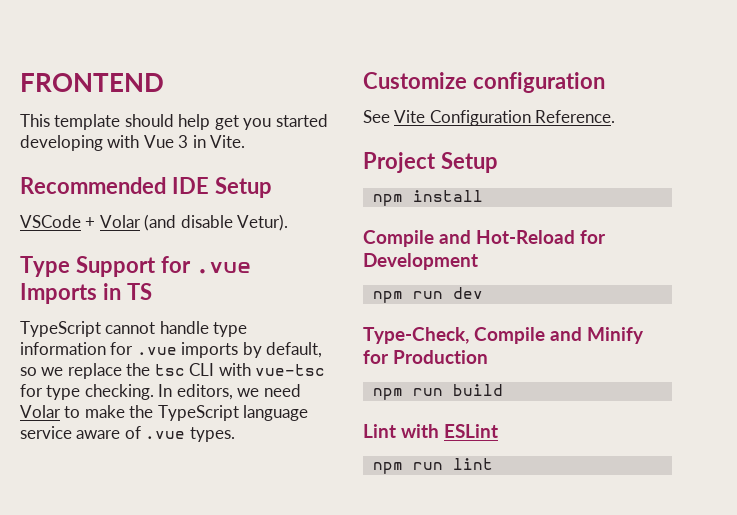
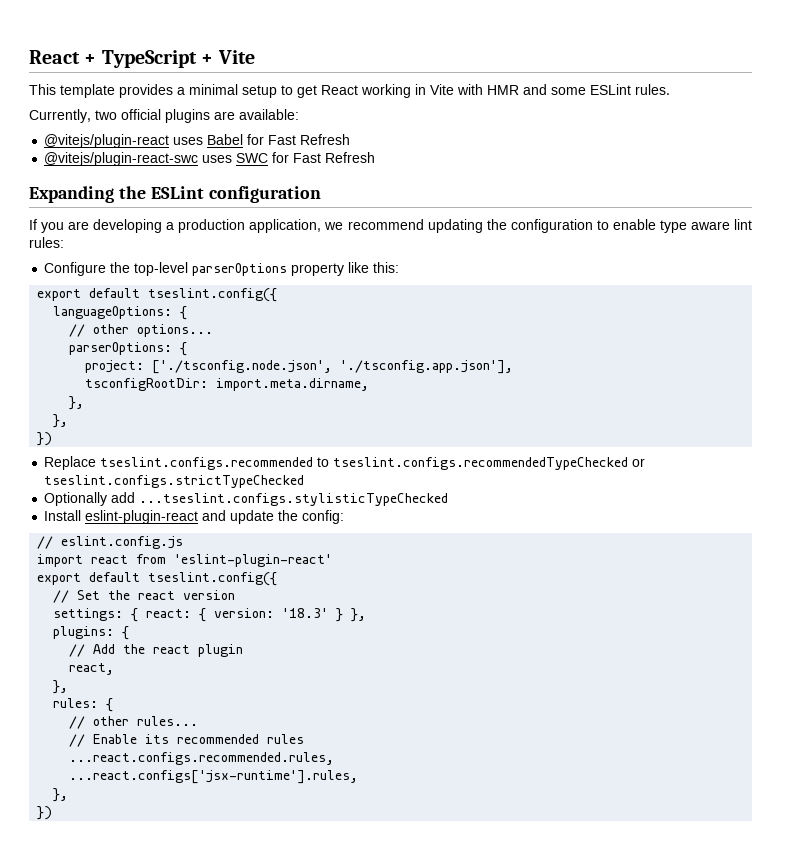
- FRONTEND
- This template should help get you started developing with Vue 3 in Vite.
- Recommended IDE Setup
- VSCode + Volar (and disable Vetur).
- Type Support for .vue Imports in TS
- TypeScript cannot handle type information for .vue imports by default, so we replace the tsc CLI with vue-tsc for type checking. In editors, we need Volar to make the TypeScript language service aware of .vue types.
- Customize configuration
- See Vite Configuration Reference.
- Project Setup
- npm install
- Compile and Hot-Reload for Development
- npm run dev
- Type-Check, Compile and Minify for Production
- npm run build
- Lint with ESLint
- npm run lint
+ React + TypeScript + Vite
+ This template provides a minimal setup to get React working in Vite with HMR and some ESLint rules.
+ Currently, two official plugins are available:
+ @vitejs/plugin-react uses Babel for Fast Refresh
+ @vitejs/plugin-react-swc uses SWC for Fast Refresh
+ Expanding the ESLint configuration
+ If you are developing a production application, we recommend updating the configuration to enable type aware lint rules:
+ Configure the top-level parserOptions property like this:
+ export default tseslint.config({
+ languageOptions: {
+ // other options...
+ parserOptions: {
+ project: ['./tsconfig.node.json', './tsconfig.app.json'],
+ tsconfigRootDir: import.meta.dirname,
+ },
+ },
+ })
+ Replace tseslint.configs.recommended to tseslint.configs.recommendedTypeChecked or tseslint.configs.strictTypeChecked
+ Optionally add ...tseslint.configs.stylisticTypeChecked
+ Install eslint-plugin-react and update the config:
+ // eslint.config.js
+ import react from 'eslint-plugin-react'
+ export default tseslint.config({
+ // Set the react version
+ settings: { react: { version: '18.3' } },
+ plugins: {
+ // Add the react plugin
+ react,
+ },
+ rules: {
+ // other rules...
+ // Enable its recommended rules
+ ...react.configs.recommended.rules,
+ ...react.configs['jsx-runtime'].rules,
+ },
+ })

